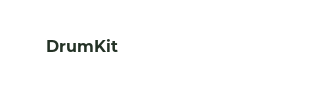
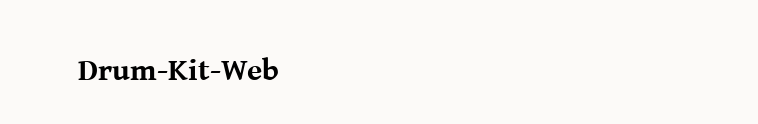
- DrumKit
+ Drum-Kit-Web

